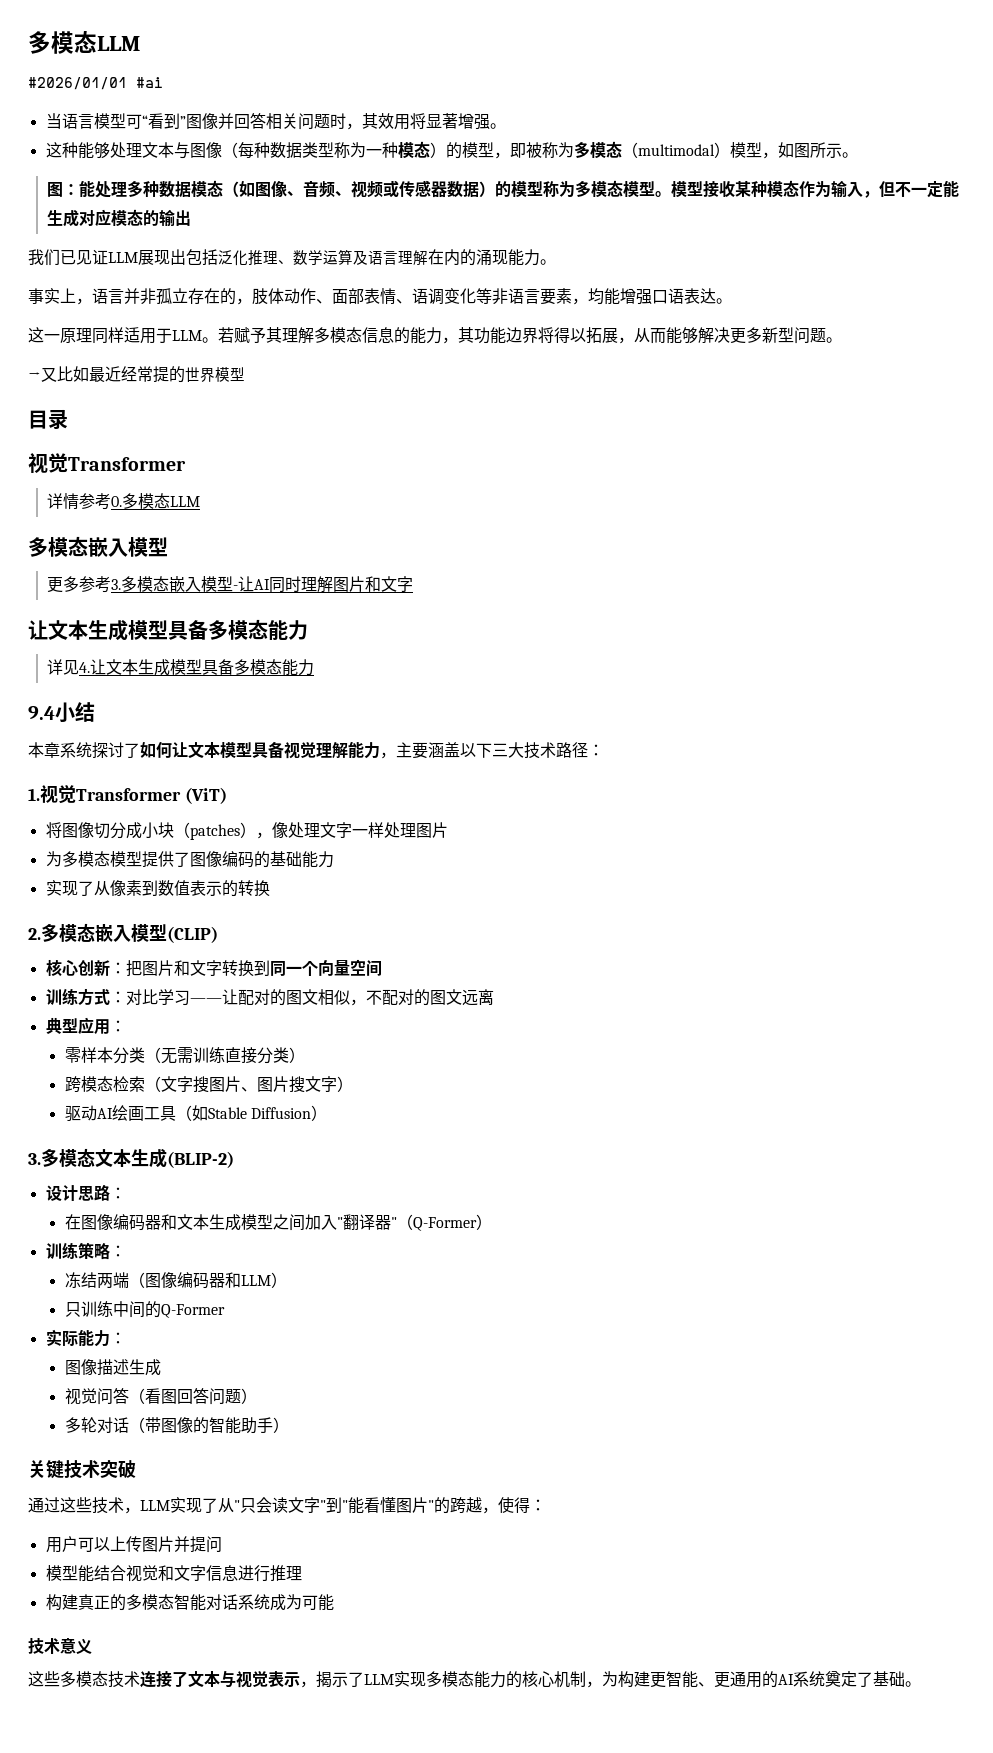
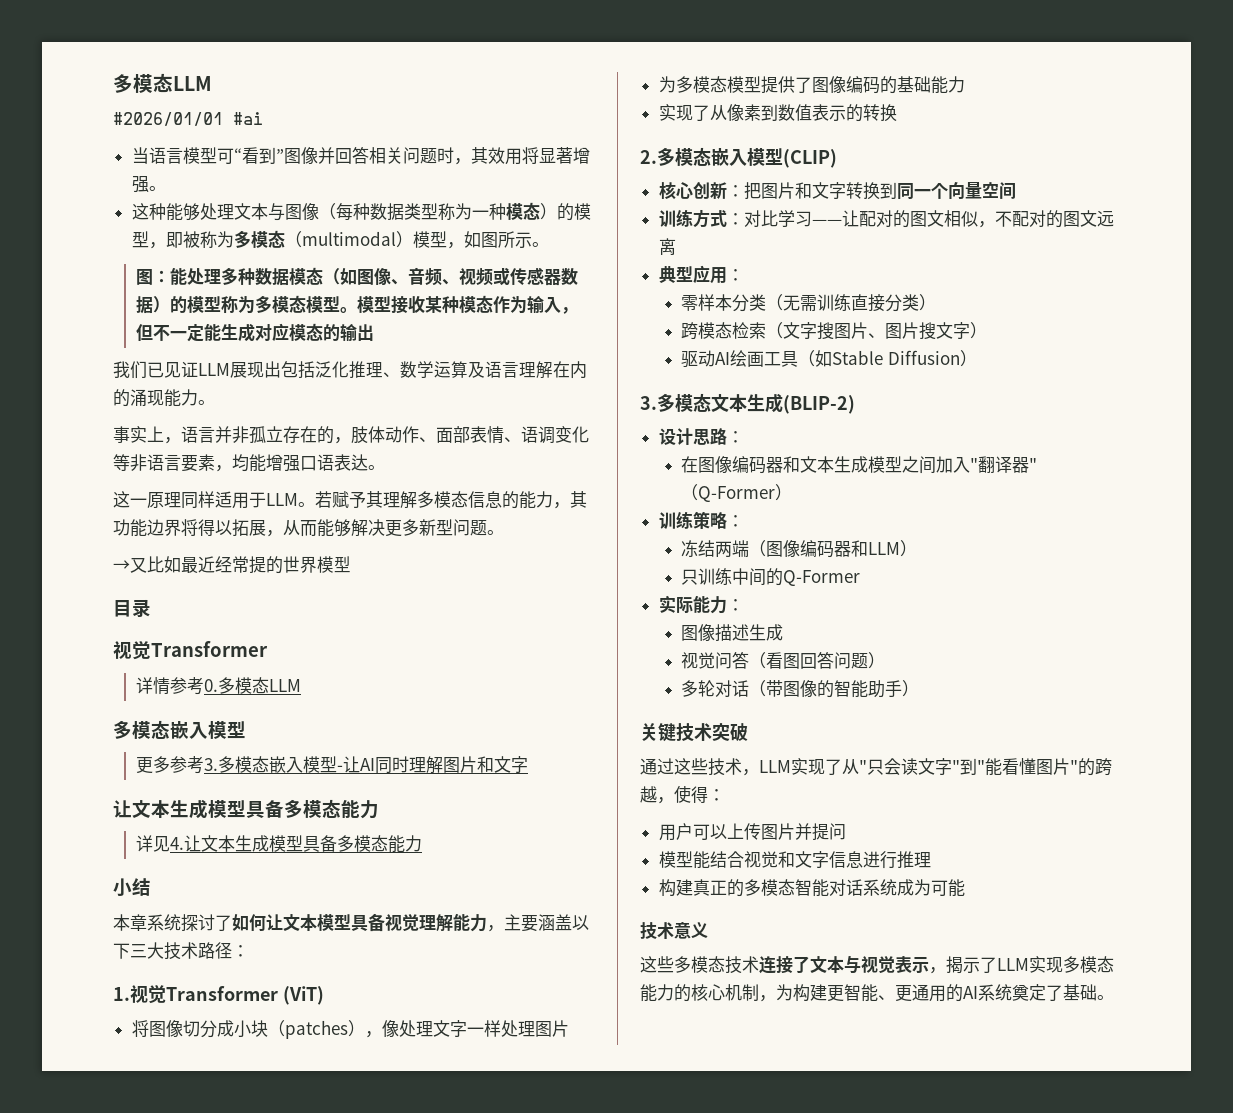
- 9.4小结
+ 小结

